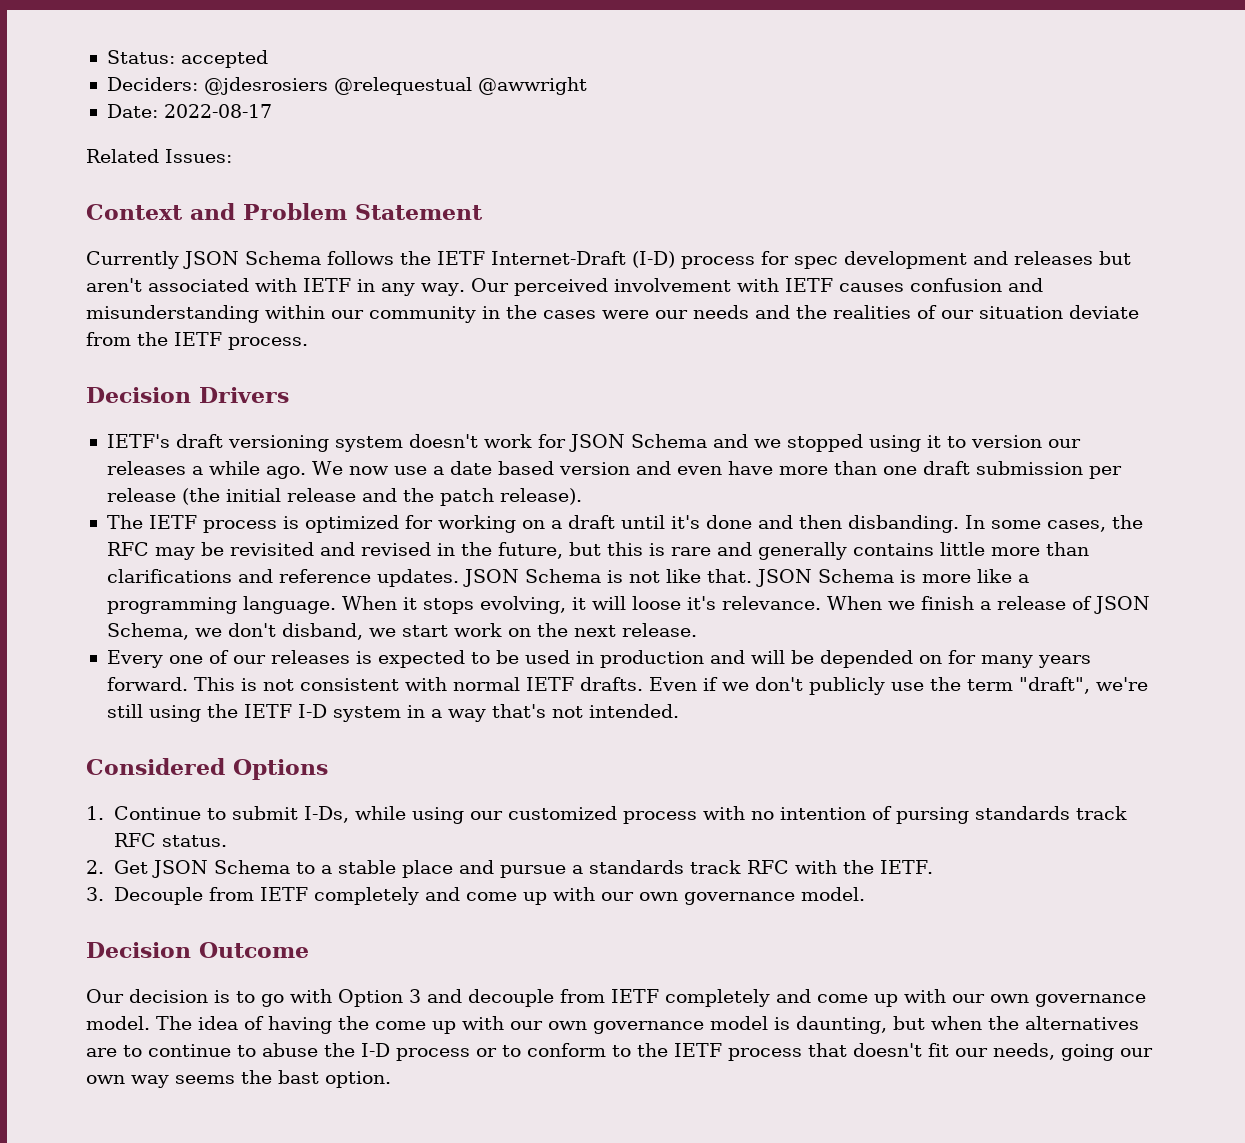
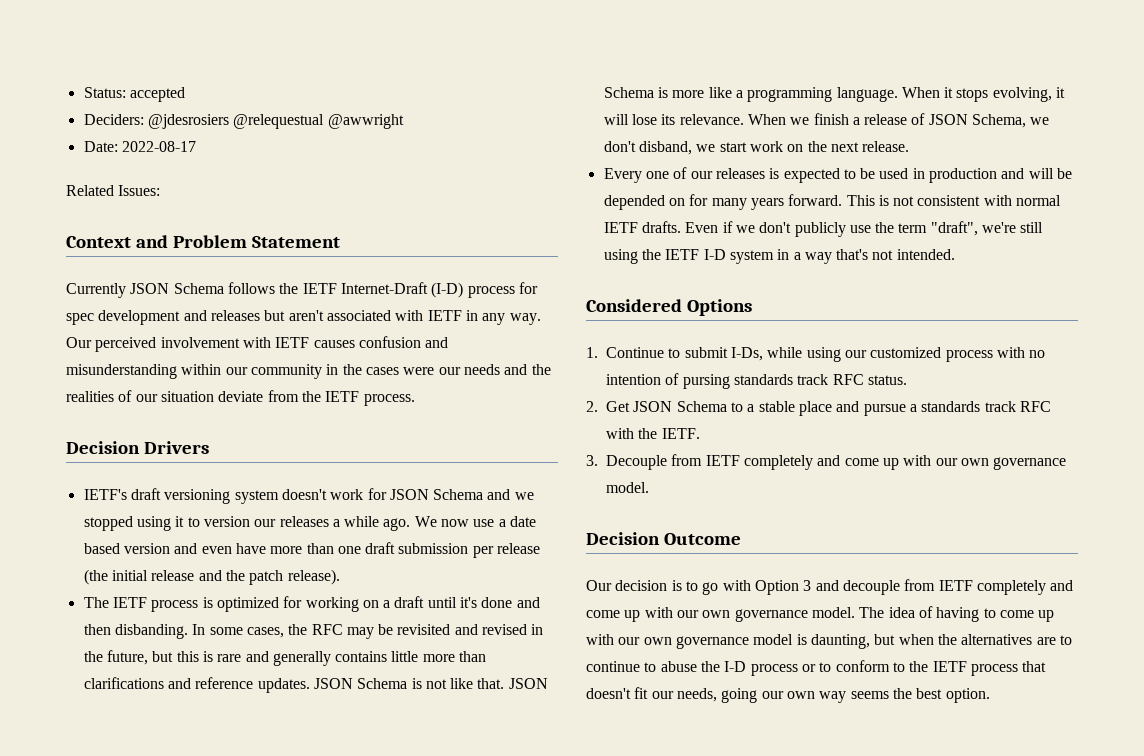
- When it stops evolving, it will loose it's relevance.
+ When it stops evolving, it will lose its relevance.
- The idea of having the come up with our own governance model is daunting, but when the alternatives are to continue to abuse the I-D process or to conform to the IETF process that doesn't fit our needs, going our own way seems the bast option.
+ The idea of having to come up with our own governance model is daunting, but when the alternatives are to continue to abuse the I-D process or to conform to the IETF process that doesn't fit our needs, going our own way seems the best option.

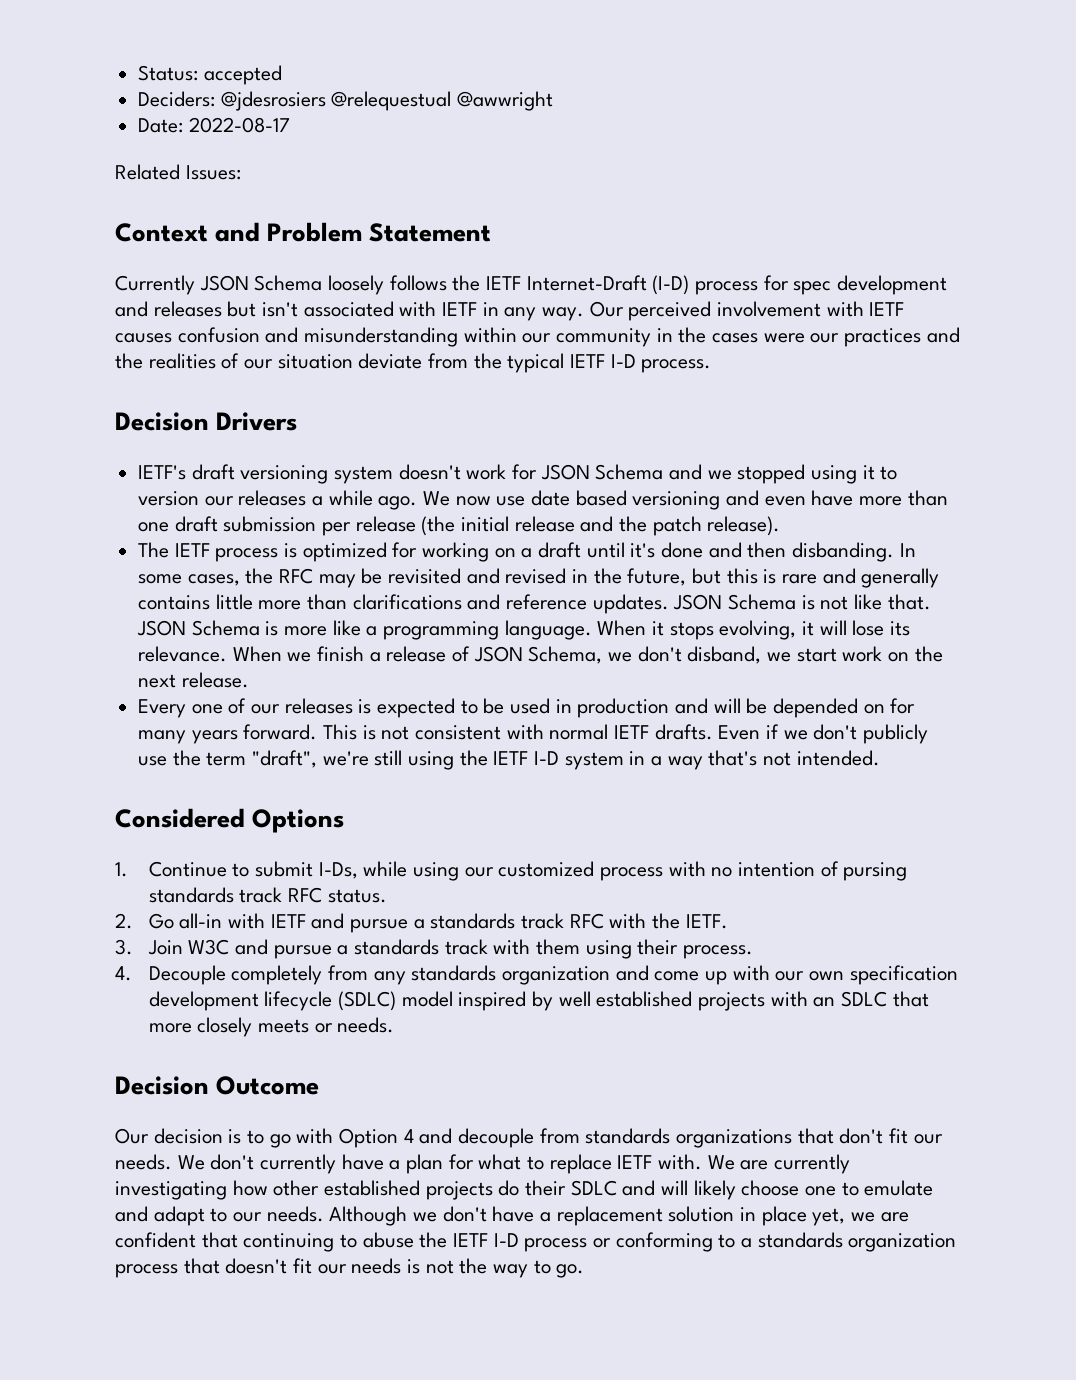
- Currently JSON Schema follows the IETF Internet-Draft (I-D) process for spec development and releases but aren't associated with IETF in any way.
+ Currently JSON Schema loosely follows the IETF Internet-Draft (I-D) process for spec development and releases but isn't associated with IETF in any way.
- Our perceived involvement with IETF causes confusion and misunderstanding within our community in the cases were our needs and the realities of our situation deviate from the IETF process.
+ Our perceived involvement with IETF causes confusion and misunderstanding within our community in the cases were our practices and the realities of our situation deviate from the typical IETF I-D process.
- We now use a date based version and even have more than one draft submission per release (the initial release and the patch release).
+ We now use date based versioning and even have more than one draft submission per release (the initial release and the patch release).
- 2. Get JSON Schema to a stable place and pursue a standards track RFC with the IETF.
+ 2. Go all-in with IETF and pursue a standards track RFC with the IETF.
- 3. Decouple from IETF completely and come up with our own governance model.
+ 3. Join W3C and pursue a standards track with them using their process.
+ 4. Decouple completely from any standards organization and come up with our own specification development lifecycle (SDLC) model inspired by well established projects with an SDLC that more closely meets or needs.
- Our decision is to go with Option 3 and decouple from IETF completely and come up with our own governance model. The idea of having to come up with our own governance model is daunting, but when the alternatives are to continue to abuse the I-D process or to conform to the IETF process that doesn't fit our needs, going our own way seems the best option.
+ Our decision is to go with Option 4 and decouple from standards organizations that don't fit our needs. We don't currently have a plan for what to replace IETF with. We are currently investigating how other established projects do their SDLC and will likely choose one to emulate and adapt to our needs. Although we don't have a replacement solution in place yet, we are confident that continuing to abuse the IETF I-D process or conforming to a standards organization process that doesn't fit our needs is not the way to go.

